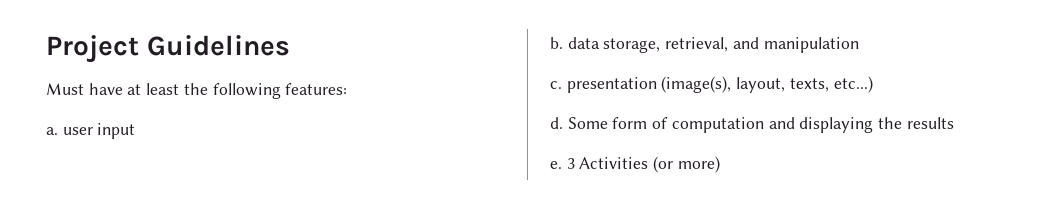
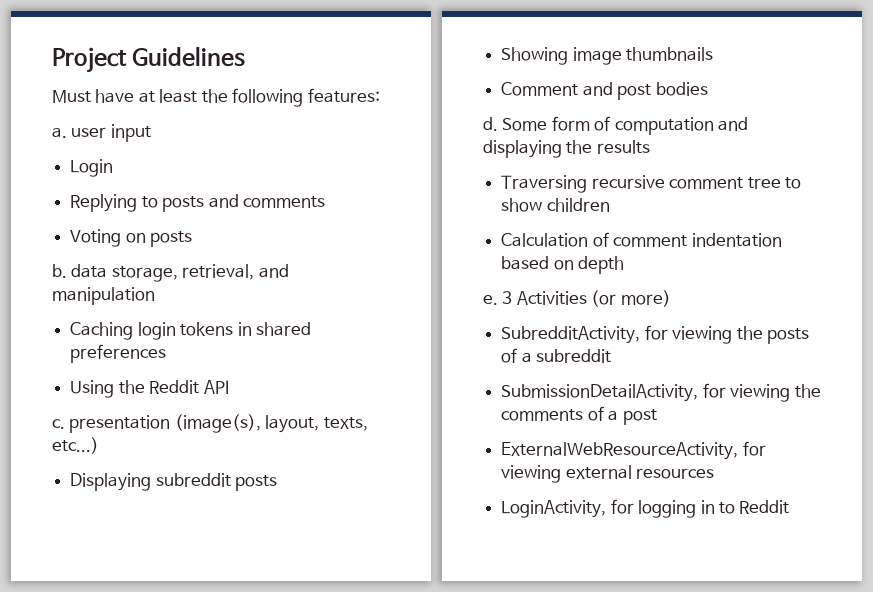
+ Login
+ Replying to posts and comments
+ Voting on posts
+ Caching login tokens in shared preferences
+ Using the Reddit API
+ Displaying subreddit posts
+ Showing image thumbnails
+ Comment and post bodies
+ Traversing recursive comment tree to show children
+ Calculation of comment indentation based on depth
+ SubredditActivity, for viewing the posts of a subreddit
+ SubmissionDetailActivity, for viewing the comments of a post
+ ExternalWebResourceActivity, for viewing external resources
+ LoginActivity, for logging in to Reddit

